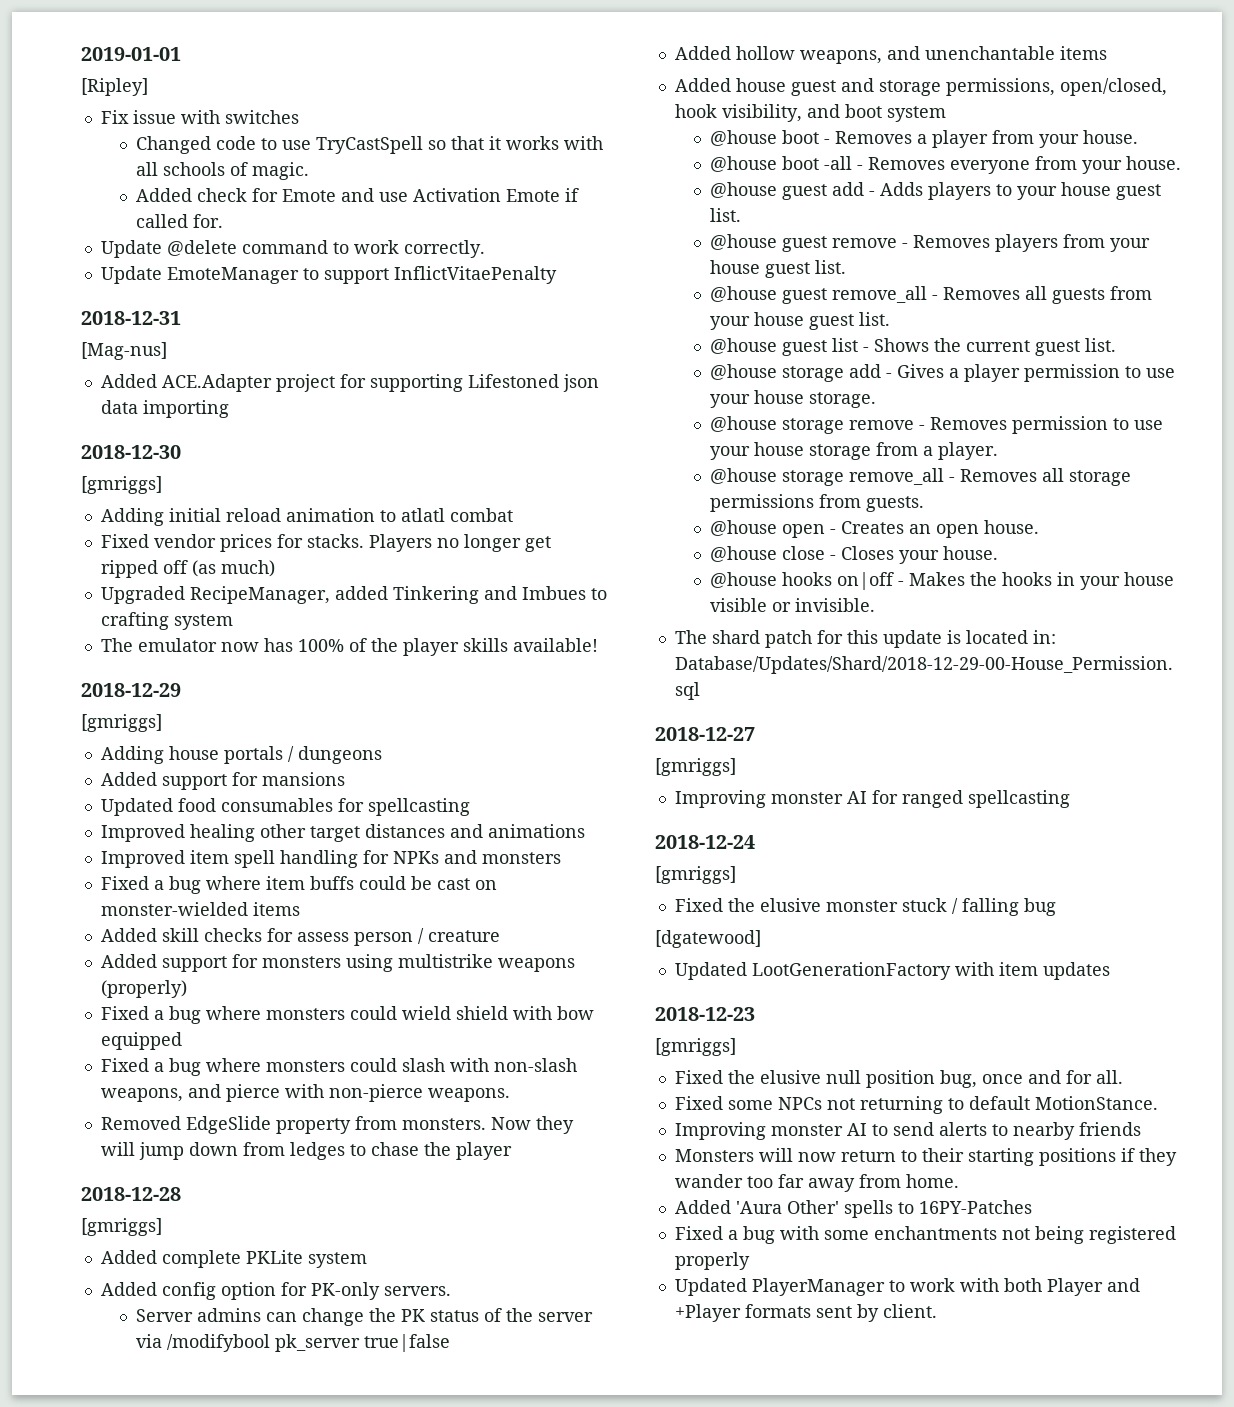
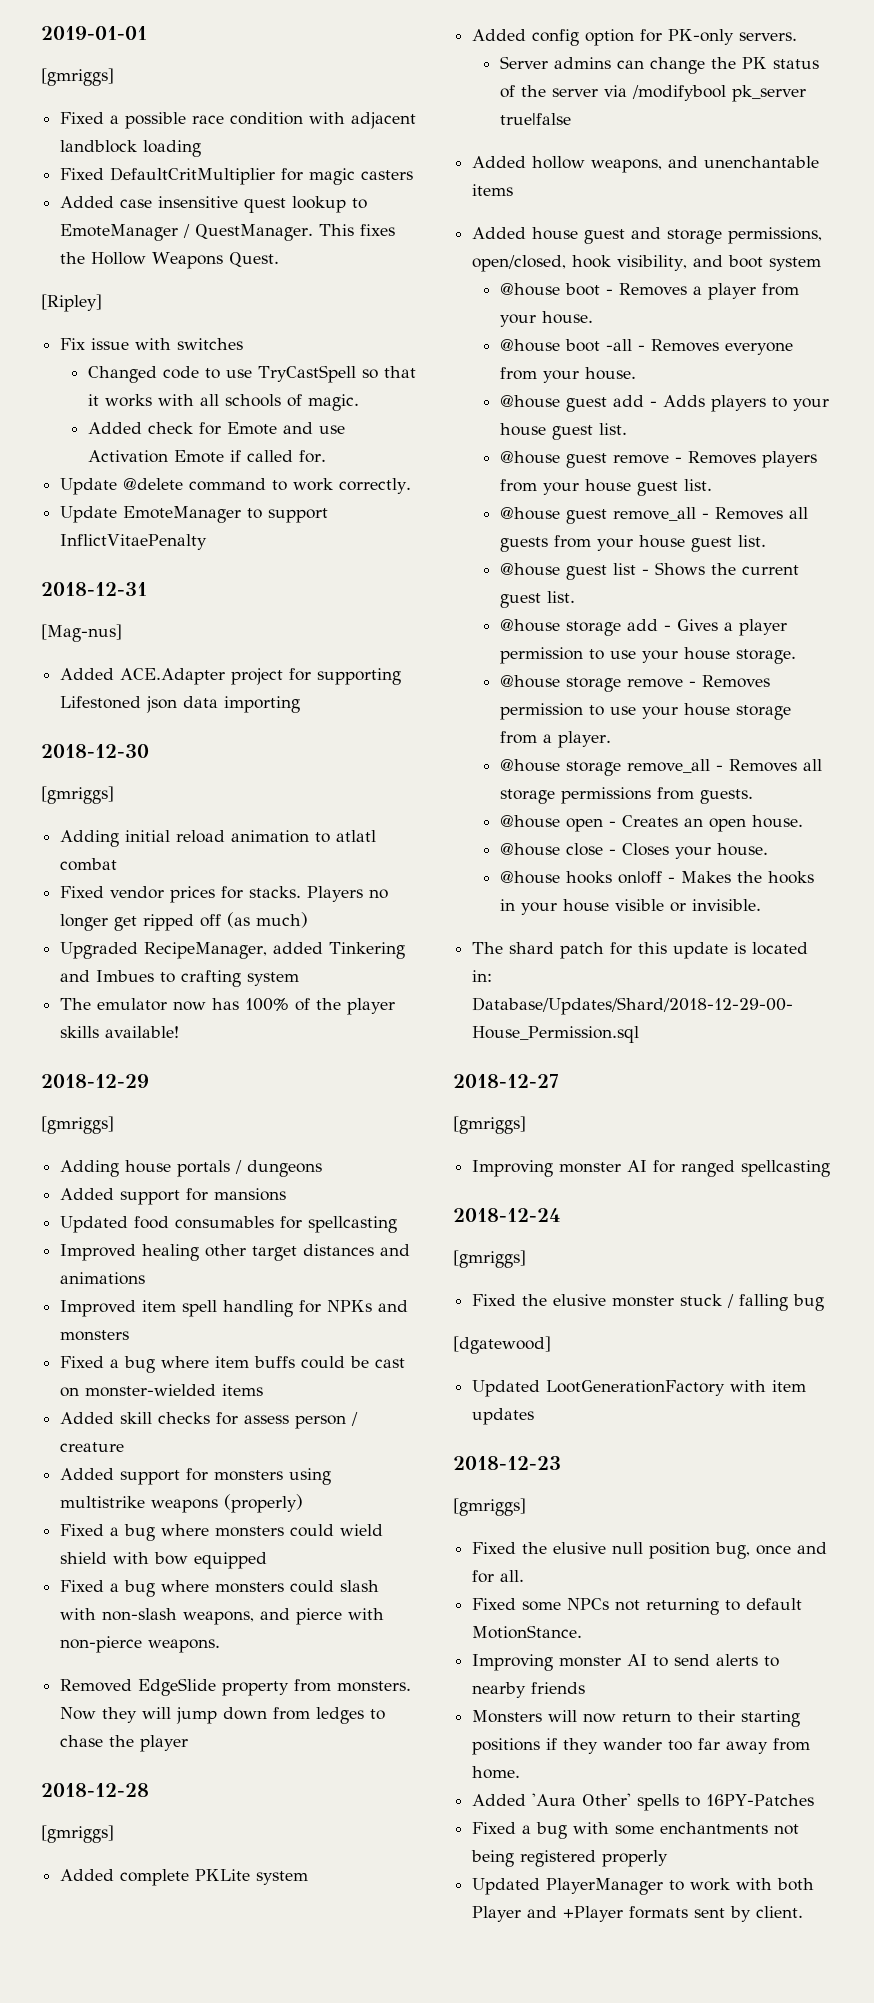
  2019-01-01
+ [gmriggs]
+ Fixed a possible race condition with adjacent landblock loading
+ Fixed DefaultCritMultiplier for magic casters
+ Added case insensitive quest lookup to EmoteManager / QuestManager. This fixes the Hollow Weapons Quest.

